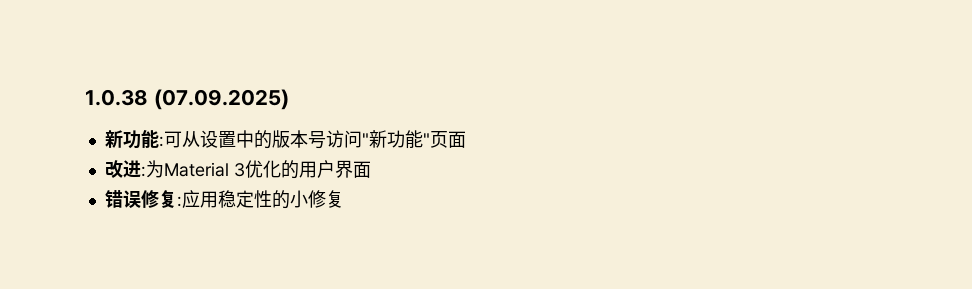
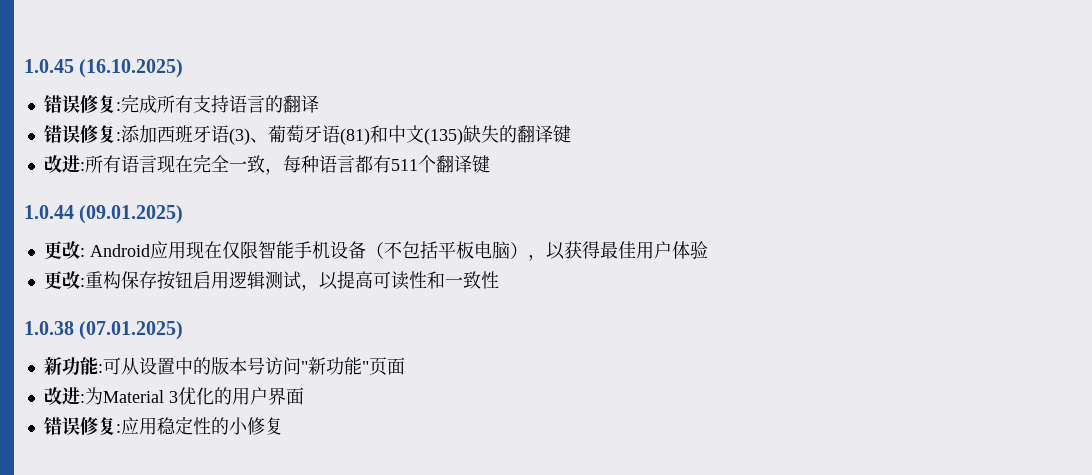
- 1.0.38 (07.09.2025)
+ 1.0.45 (16.10.2025)
+ 错误修复:完成所有支持语言的翻译
+ 错误修复:添加西班牙语(3)、葡萄牙语(81)和中文(135)缺失的翻译键
+ 改进:所有语言现在完全一致，每种语言都有511个翻译键
+ 1.0.44 (09.01.2025)
+ 更改: Android应用现在仅限智能手机设备（不包括平板电脑），以获得最佳用户体验
+ 更改:重构保存按钮启用逻辑测试，以提高可读性和一致性
+ 1.0.38 (07.01.2025)

